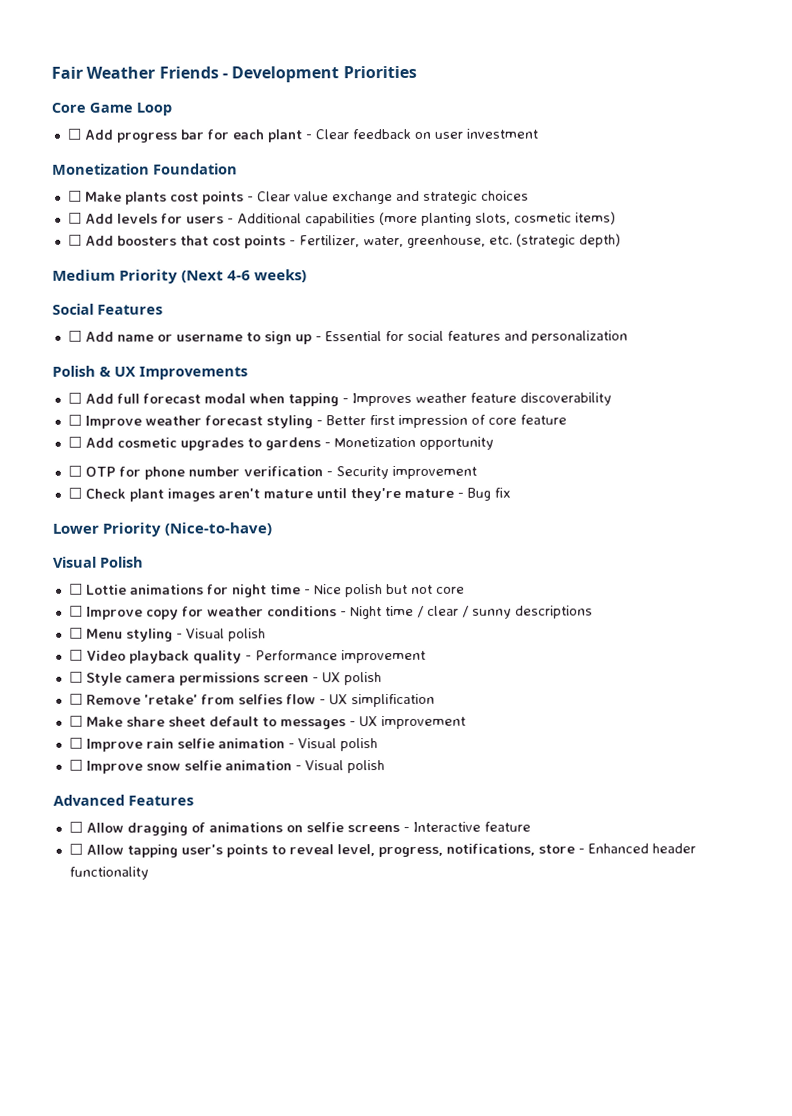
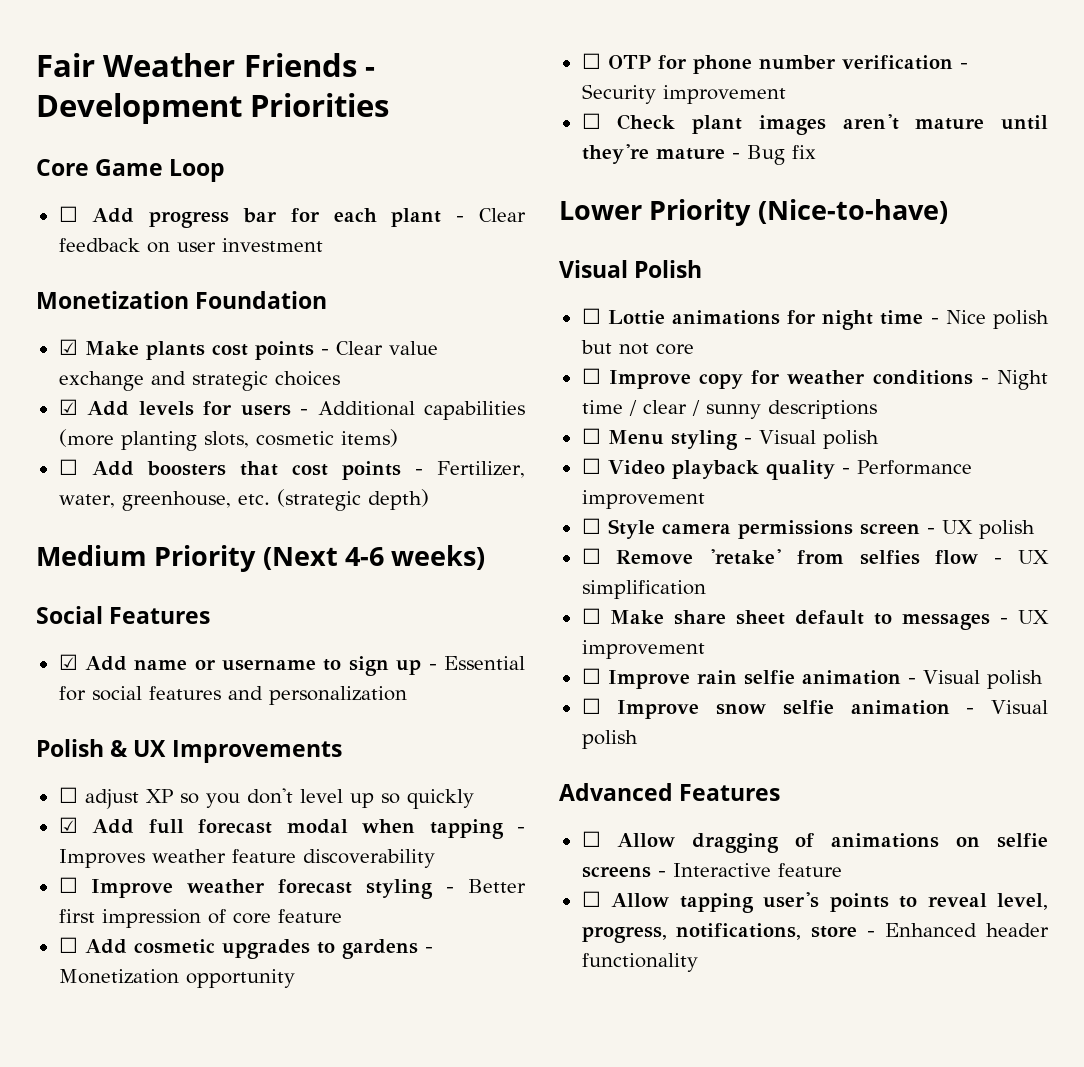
- ☐ Make plants cost points - Clear value exchange and strategic choices
+ ☑ Make plants cost points - Clear value exchange and strategic choices
- ☐ Add levels for users - Additional capabilities (more planting slots, cosmetic items)
+ ☑ Add levels for users - Additional capabilities (more planting slots, cosmetic items)
- ☐ Add name or username to sign up - Essential for social features and personalization
+ ☑ Add name or username to sign up - Essential for social features and personalization
- ☐ Add full forecast modal when tapping - Improves weather feature discoverability
+ ☐ adjust XP so you don't level up so quickly
+ ☑ Add full forecast modal when tapping - Improves weather feature discoverability

